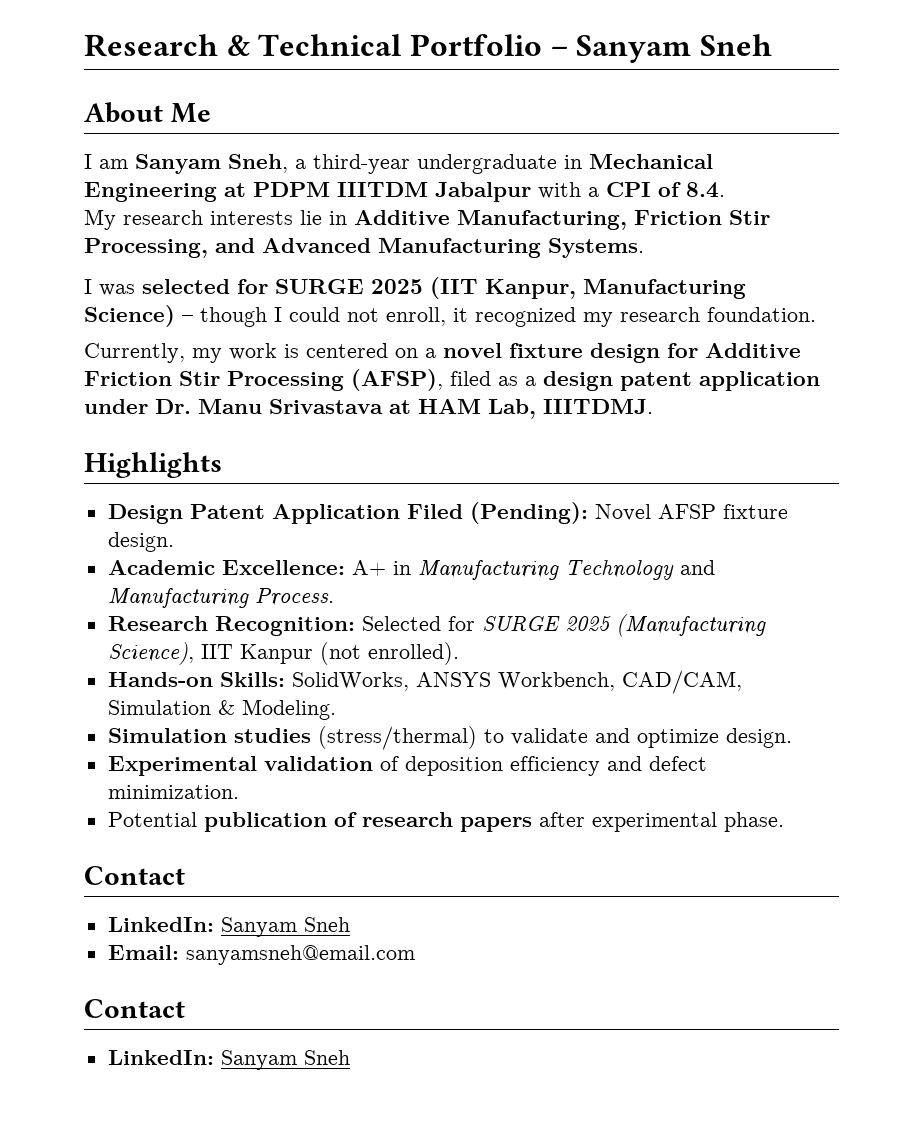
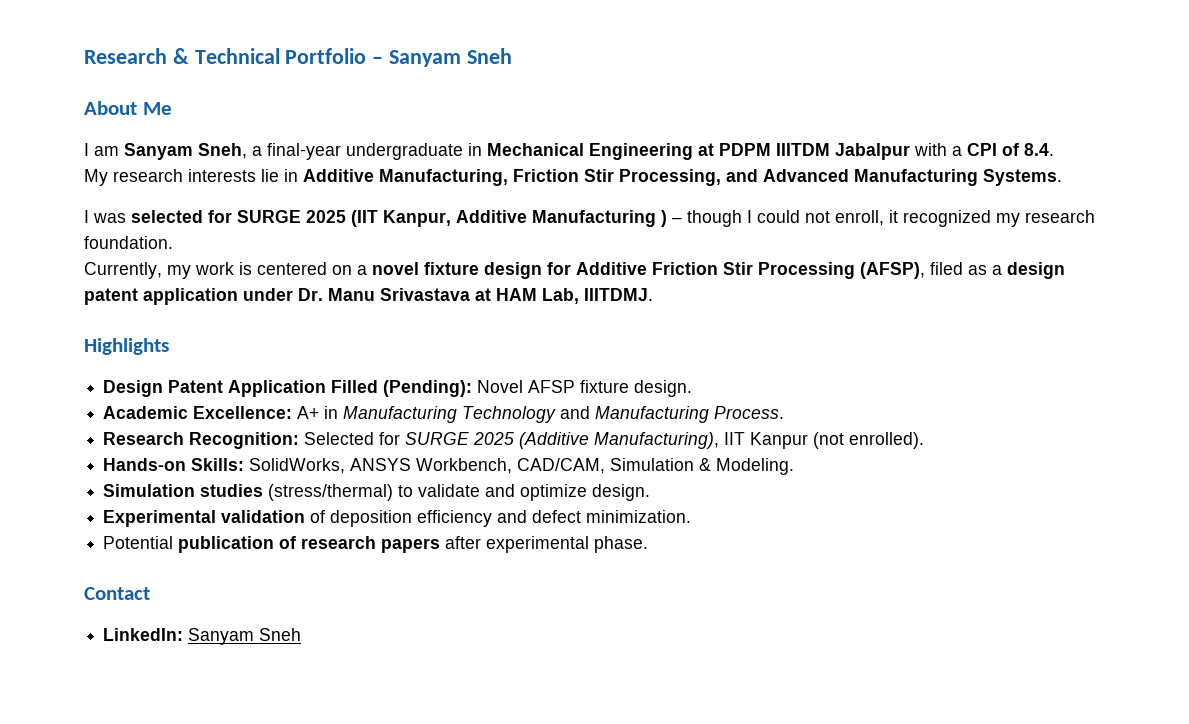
- I am Sanyam Sneh, a third-year undergraduate in Mechanical Engineering at PDPM IIITDM Jabalpur with a CPI of 8.4.
+ I am Sanyam Sneh, a final-year undergraduate in Mechanical Engineering at PDPM IIITDM Jabalpur with a CPI of 8.4.
- I was selected for SURGE 2025 (IIT Kanpur, Manufacturing Science) – though I could not enroll, it recognized my research foundation.
+ I was selected for SURGE 2025 (IIT Kanpur, Additive Manufacturing ) – though I could not enroll, it recognized my research foundation.
- Design Patent Application Filed (Pending): Novel AFSP fixture design.
+ Design Patent Application Filled (Pending): Novel AFSP fixture design.
- Research Recognition: Selected for SURGE 2025 (Manufacturing Science), IIT Kanpur (not enrolled).
+ Research Recognition: Selected for SURGE 2025 (Additive Manufacturing), IIT Kanpur (not enrolled).
- Email: sanyamsneh@email.com
- Contact
- LinkedIn: Sanyam Sneh

